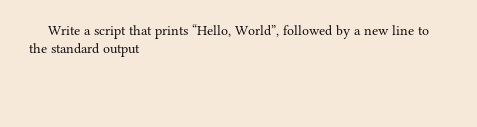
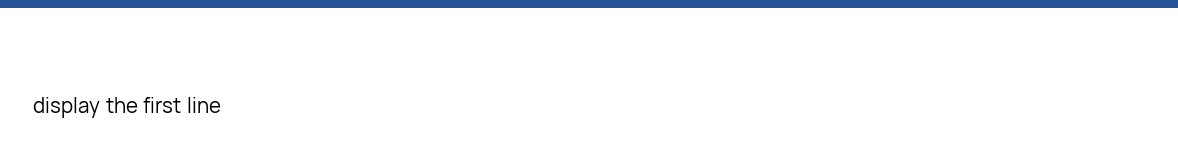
- Write a script that prints “Hello, World”, followed by a new line to the standard output
+ display the first line

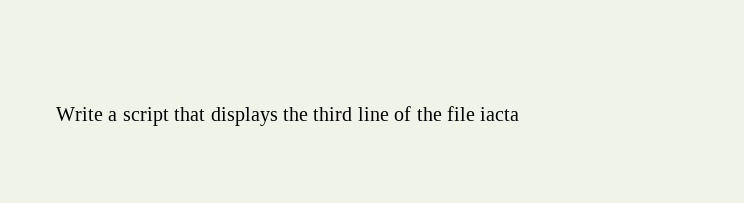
- display the first line
+ Write a script that displays the third line of the file iacta

